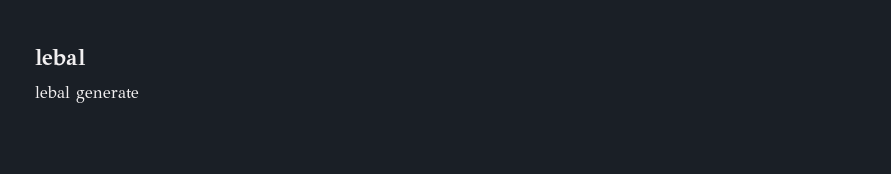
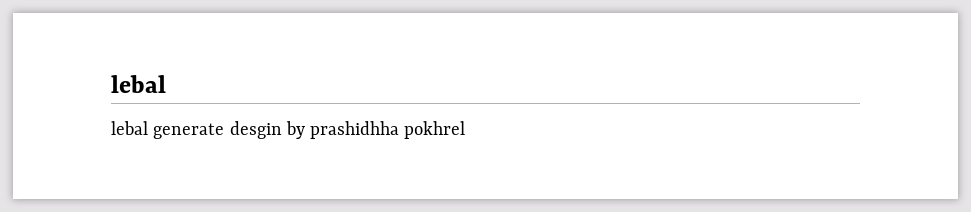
- lebal generate
+ lebal generate desgin by prashidhha pokhrel

